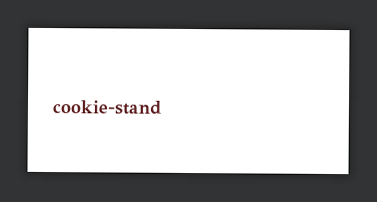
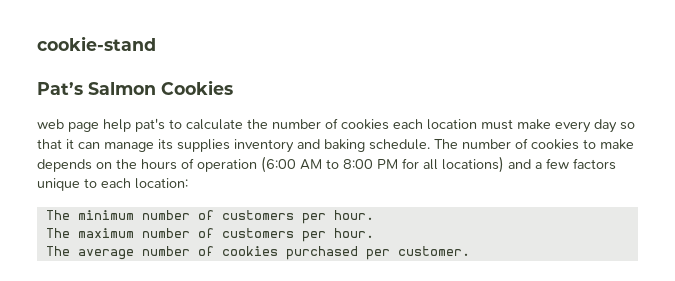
+ Pat’s Salmon Cookies
+ web page help pat's to calculate the number of cookies each location must make every day so that it can manage its supplies inventory and baking schedule. The number of cookies to make depends on the hours of operation (6:00 AM to 8:00 PM for all locations) and a few factors unique to each location:
+ The minimum number of customers per hour.
+ The maximum number of customers per hour.
+ The average number of cookies purchased per customer.

